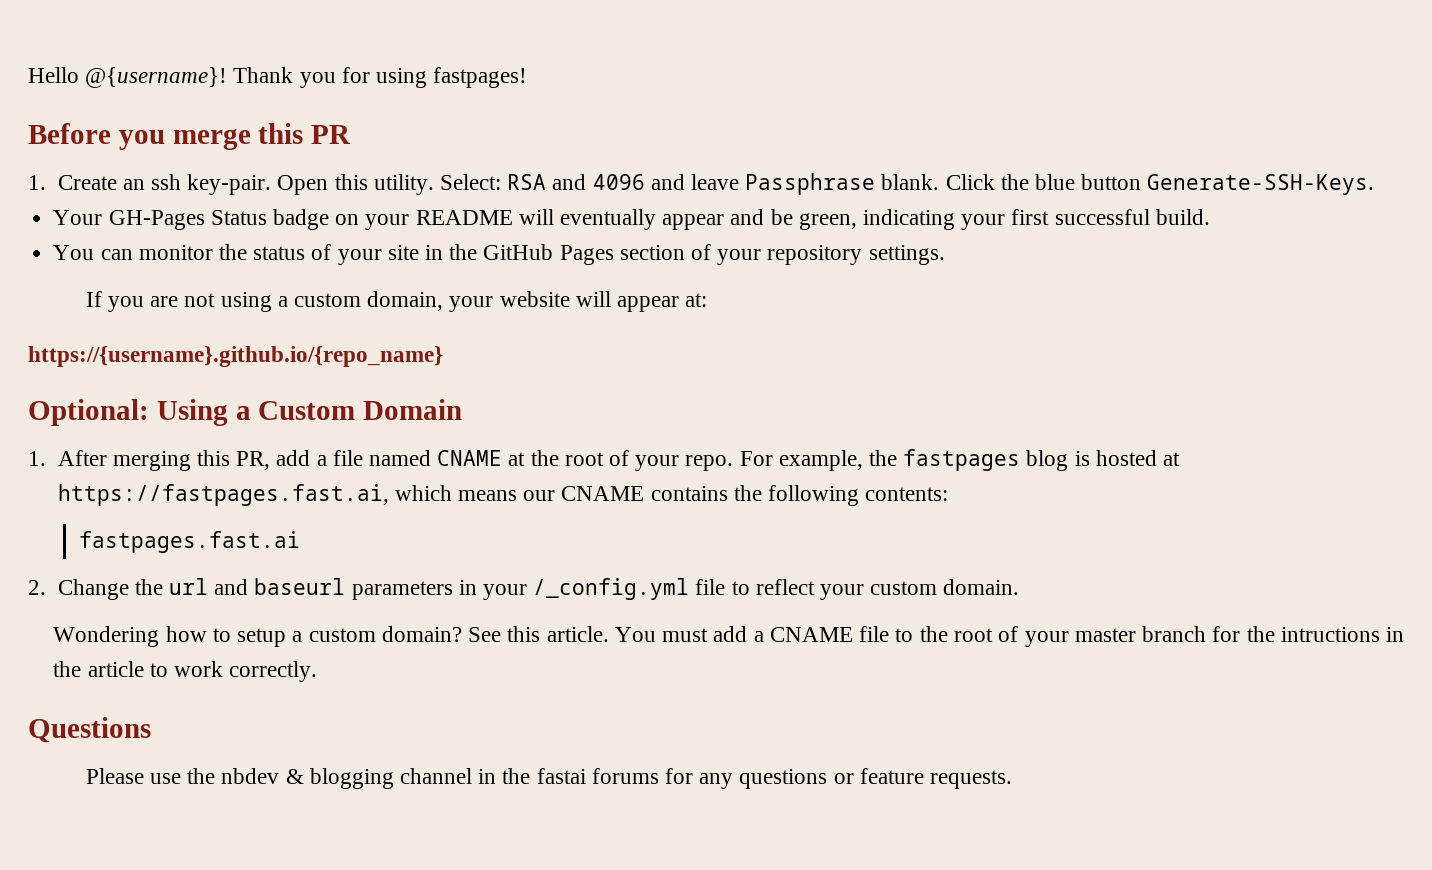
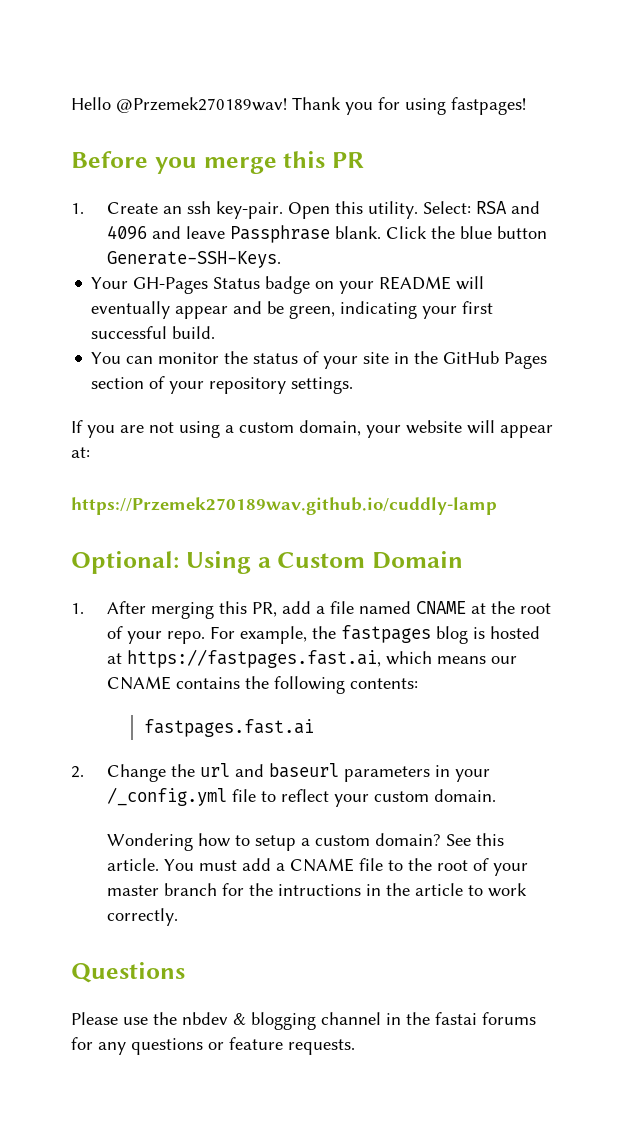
- Hello @{username}!
+ Hello @Przemek270189wav!
- https://{username}.github.io/{repo_name}
+ https://Przemek270189wav.github.io/cuddly-lamp

